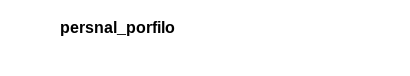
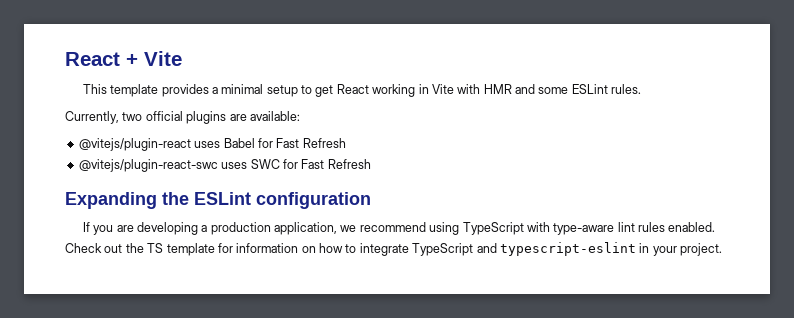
- persnal_porfilo
+ React + Vite
+ This template provides a minimal setup to get React working in Vite with HMR and some ESLint rules.
+ Currently, two official plugins are available:
+ @vitejs/plugin-react uses Babel for Fast Refresh
+ @vitejs/plugin-react-swc uses SWC for Fast Refresh
+ Expanding the ESLint configuration
+ If you are developing a production application, we recommend using TypeScript with type-aware lint rules enabled. Check out the TS template for information on how to integrate TypeScript and typescript-eslint in your project.

